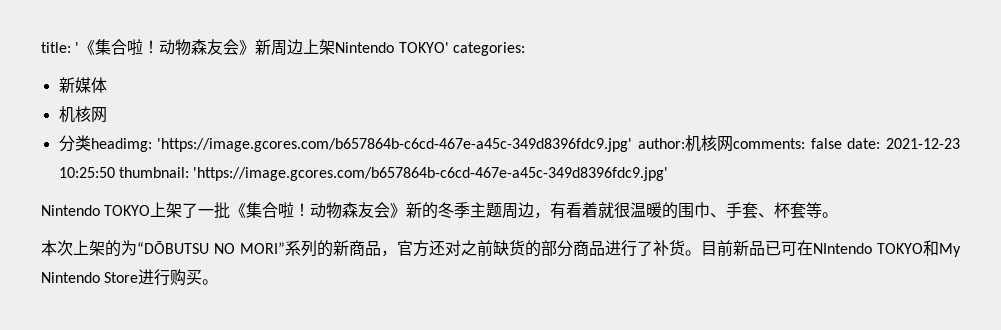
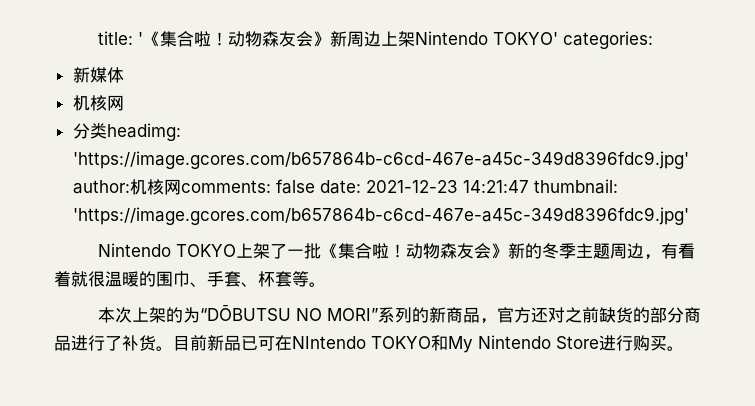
- 分类headimg: 'https://image.gcores.com/b657864b-c6cd-467e-a45c-349d8396fdc9.jpg' author:机核网comments: false date: 2021-12-23 10:25:50 thumbnail: 'https://image.gcores.com/b657864b-c6cd-467e-a45c-349d8396fdc9.jpg'
+ 分类headimg: 'https://image.gcores.com/b657864b-c6cd-467e-a45c-349d8396fdc9.jpg' author:机核网comments: false date: 2021-12-23 14:21:47 thumbnail: 'https://image.gcores.com/b657864b-c6cd-467e-a45c-349d8396fdc9.jpg'

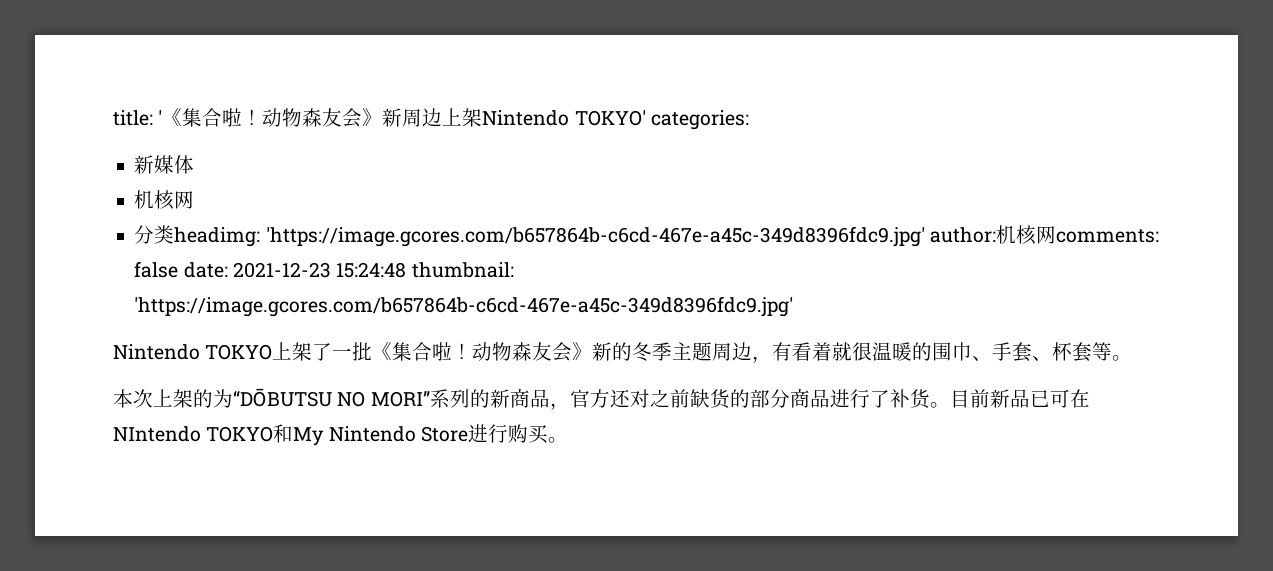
- 分类headimg: 'https://image.gcores.com/b657864b-c6cd-467e-a45c-349d8396fdc9.jpg' author:机核网comments: false date: 2021-12-23 14:21:47 thumbnail: 'https://image.gcores.com/b657864b-c6cd-467e-a45c-349d8396fdc9.jpg'
+ 分类headimg: 'https://image.gcores.com/b657864b-c6cd-467e-a45c-349d8396fdc9.jpg' author:机核网comments: false date: 2021-12-23 15:24:48 thumbnail: 'https://image.gcores.com/b657864b-c6cd-467e-a45c-349d8396fdc9.jpg'

